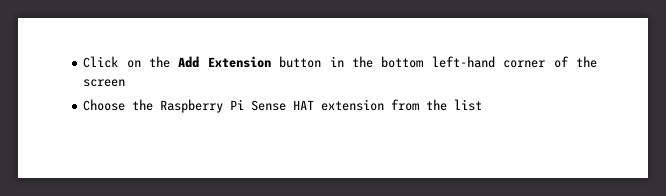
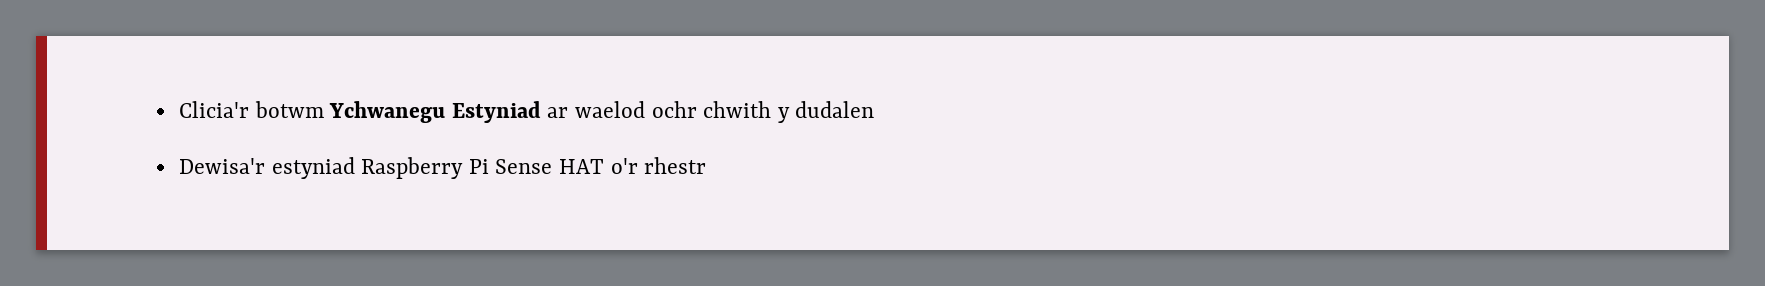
- Click on the Add Extension button in the bottom left-hand corner of the screen
- Choose the Raspberry Pi Sense HAT extension from the list
+ Clicia'r botwm Ychwanegu Estyniad ar waelod ochr chwith y dudalen
+ Dewisa'r estyniad Raspberry Pi Sense HAT o'r rhestr

